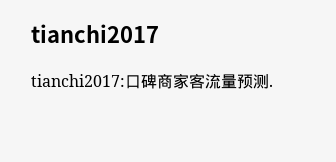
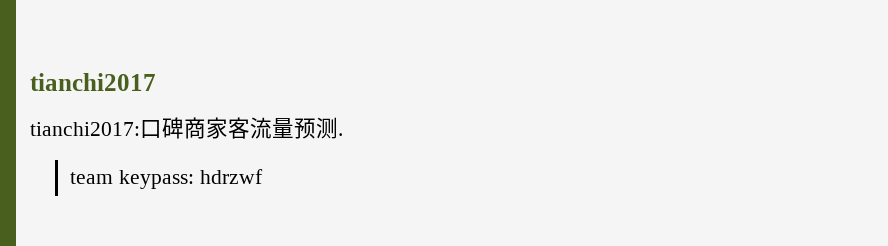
+ team keypass: hdrzwf

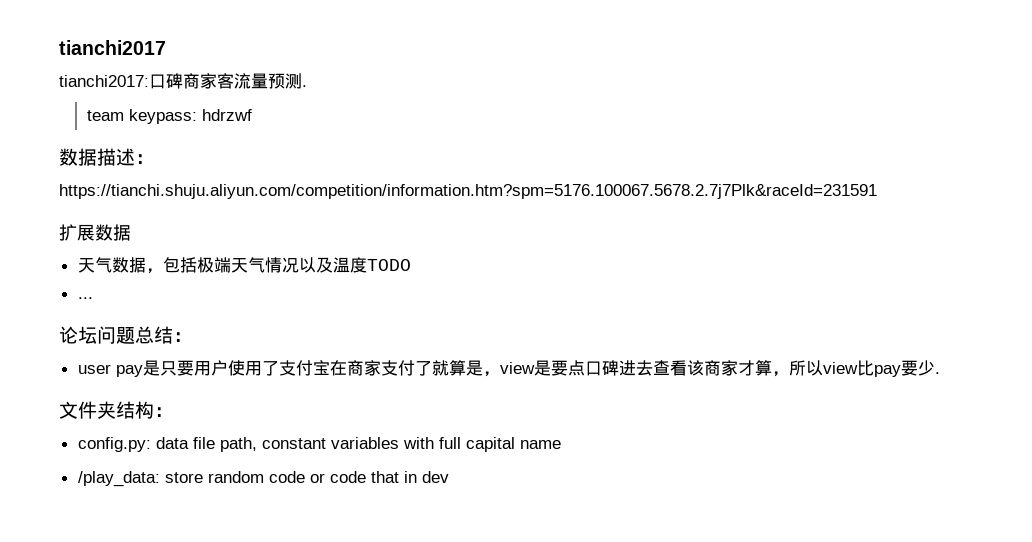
+ 数据描述：
+ https://tianchi.shuju.aliyun.com/competition/information.htm?spm=5176.100067.5678.2.7j7Plk&raceId=231591
+ 扩展数据
+ 天气数据，包括极端天气情况以及温度TODO
+ ...
+ 论坛问题总结：
+ user pay是只要用户使用了支付宝在商家支付了就算是，view是要点口碑进去查看该商家才算，所以view比pay要少.
+ 文件夹结构：
+ config.py: data file path, constant variables with full capital name
+ /play_data: store random code or code that in dev

